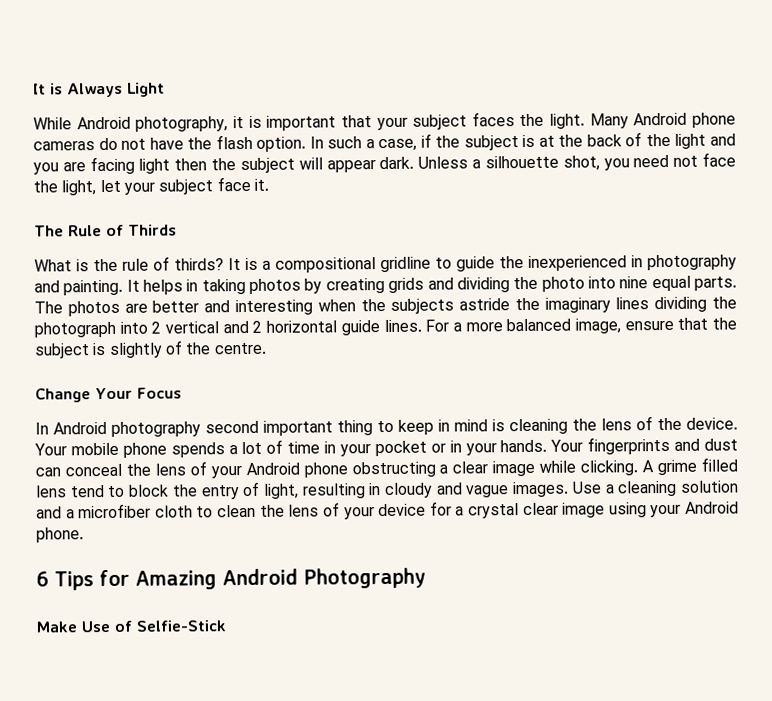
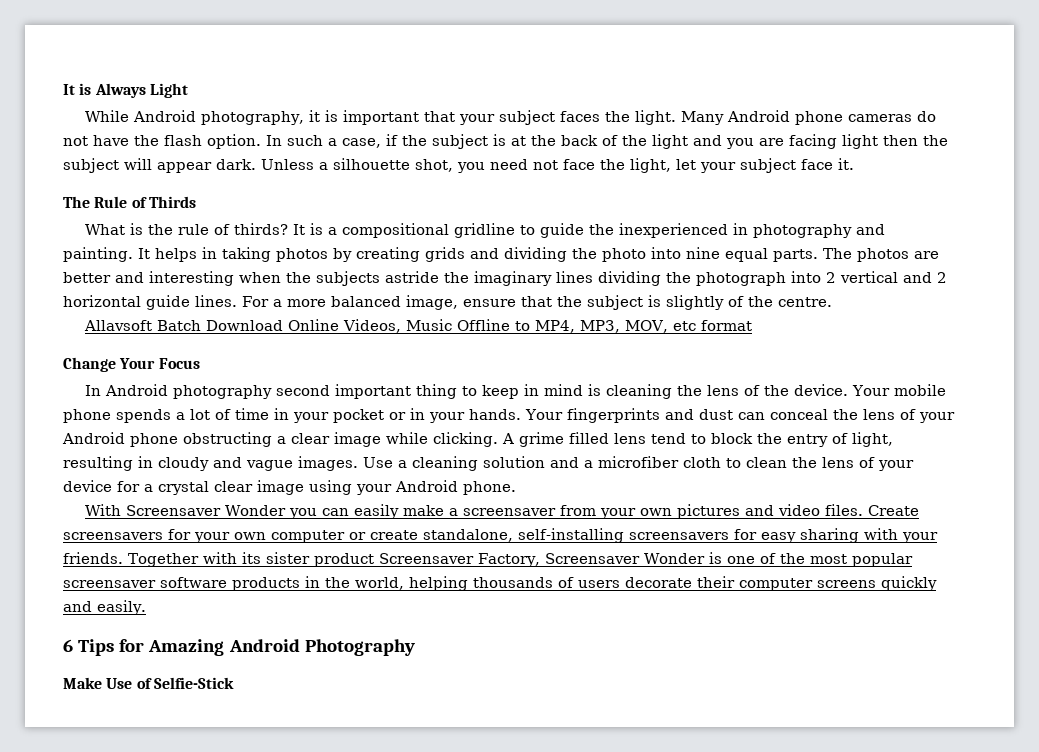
+ Allavsoft Batch Download Online Videos, Music Offline to MP4, MP3, MOV, etc format
+ With Screensaver Wonder you can easily make a screensaver from your own pictures and video files. Create screensavers for your own computer or create standalone, self-installing screensavers for easy sharing with your friends. Together with its sister product Screensaver Factory, Screensaver Wonder is one of the most popular screensaver software products in the world, helping thousands of users decorate their computer screens quickly and easily.

